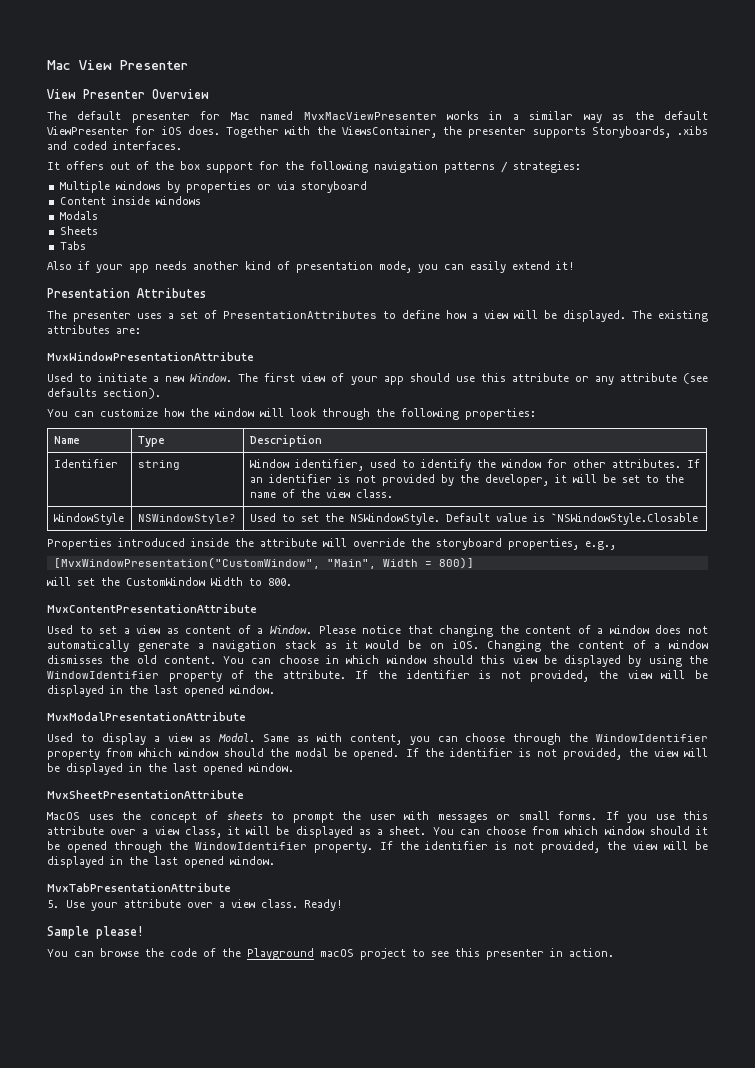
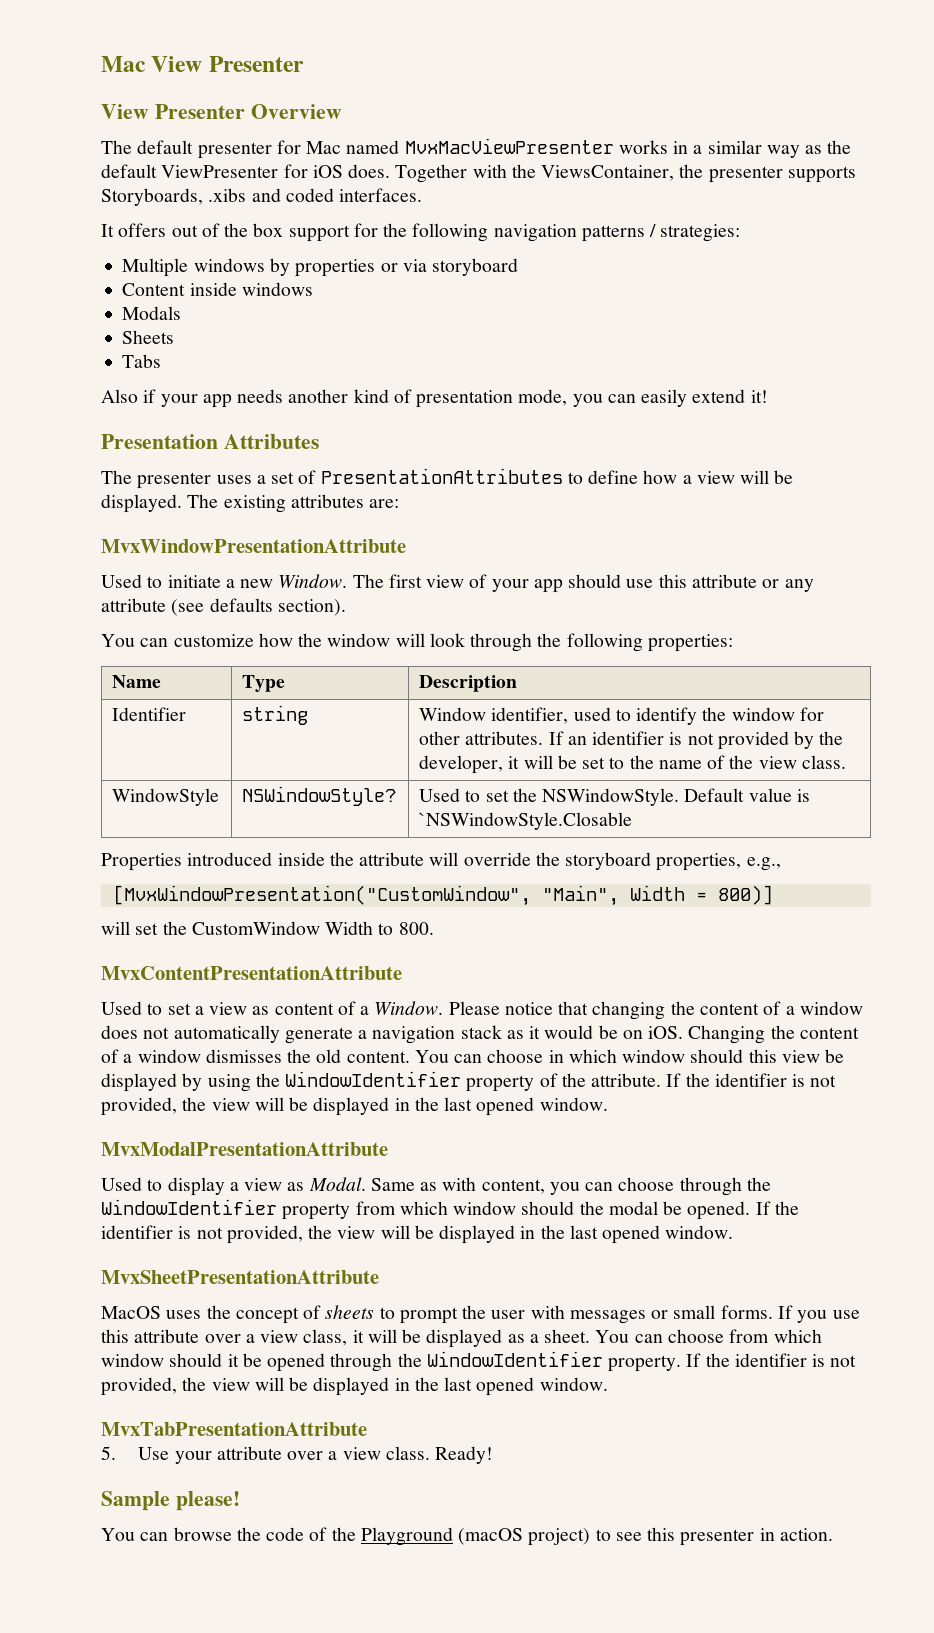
- You can browse the code of the Playground macOS project to see this presenter in action.
+ You can browse the code of the Playground (macOS project) to see this presenter in action.

